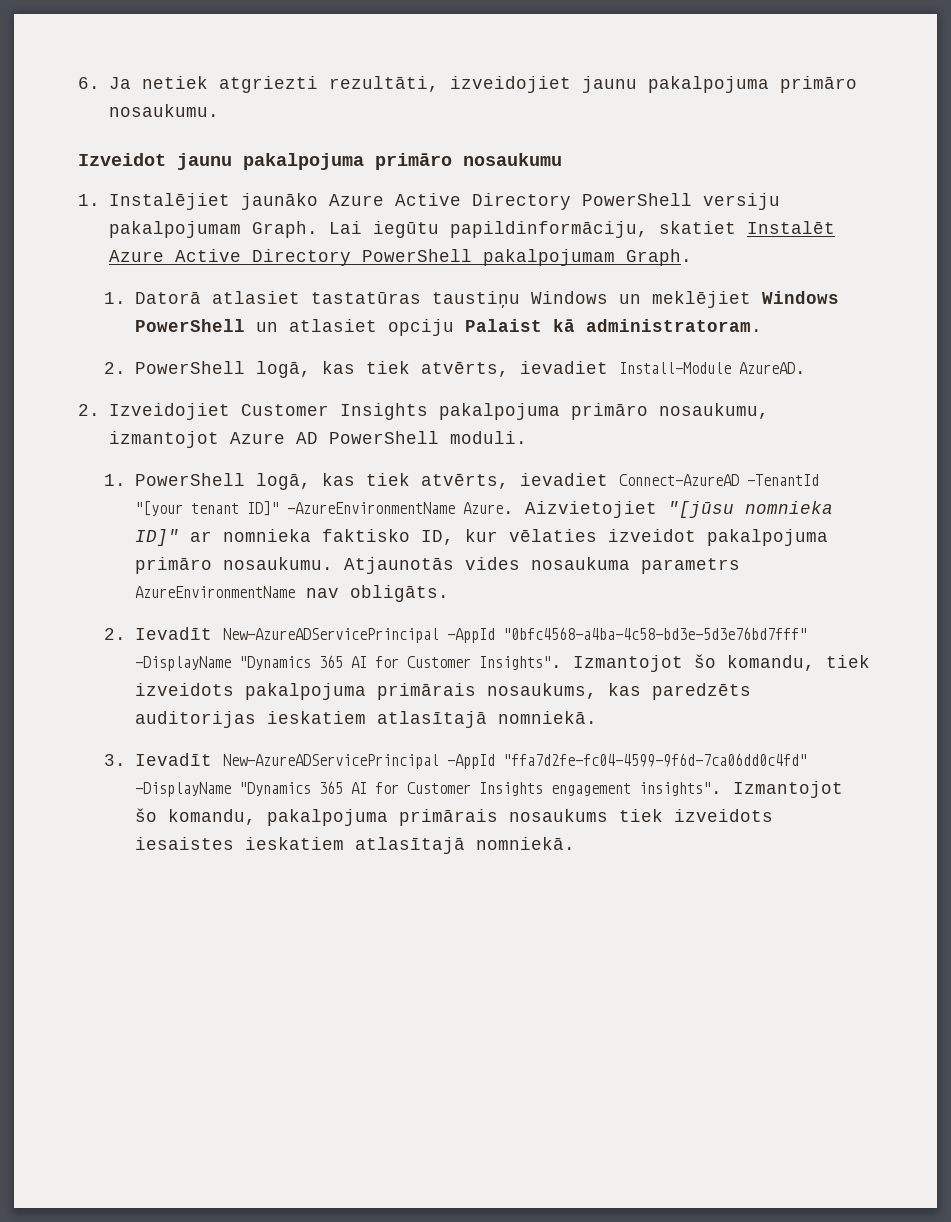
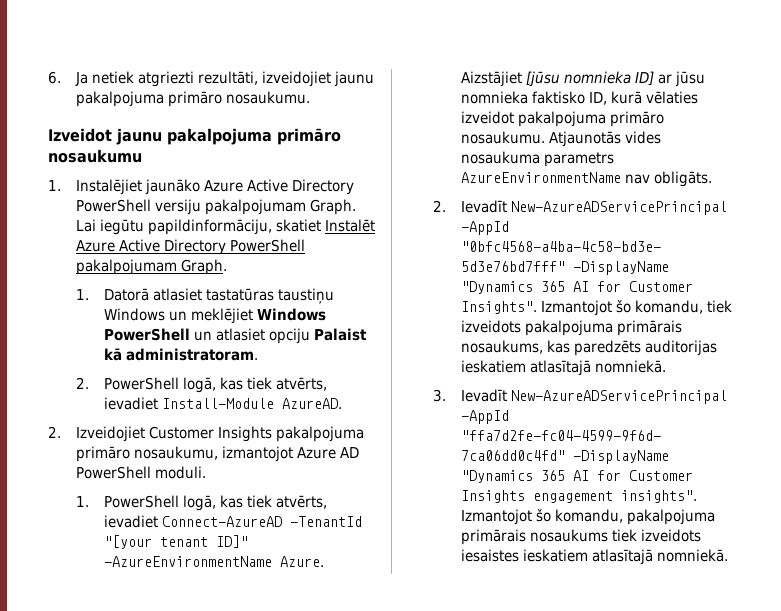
- Aizvietojiet "[jūsu nomnieka ID]" ar nomnieka faktisko ID, kur vēlaties izveidot pakalpojuma primāro nosaukumu.
+ Aizstājiet [jūsu nomnieka ID] ar jūsu nomnieka faktisko ID, kurā vēlaties izveidot pakalpojuma primāro nosaukumu.

